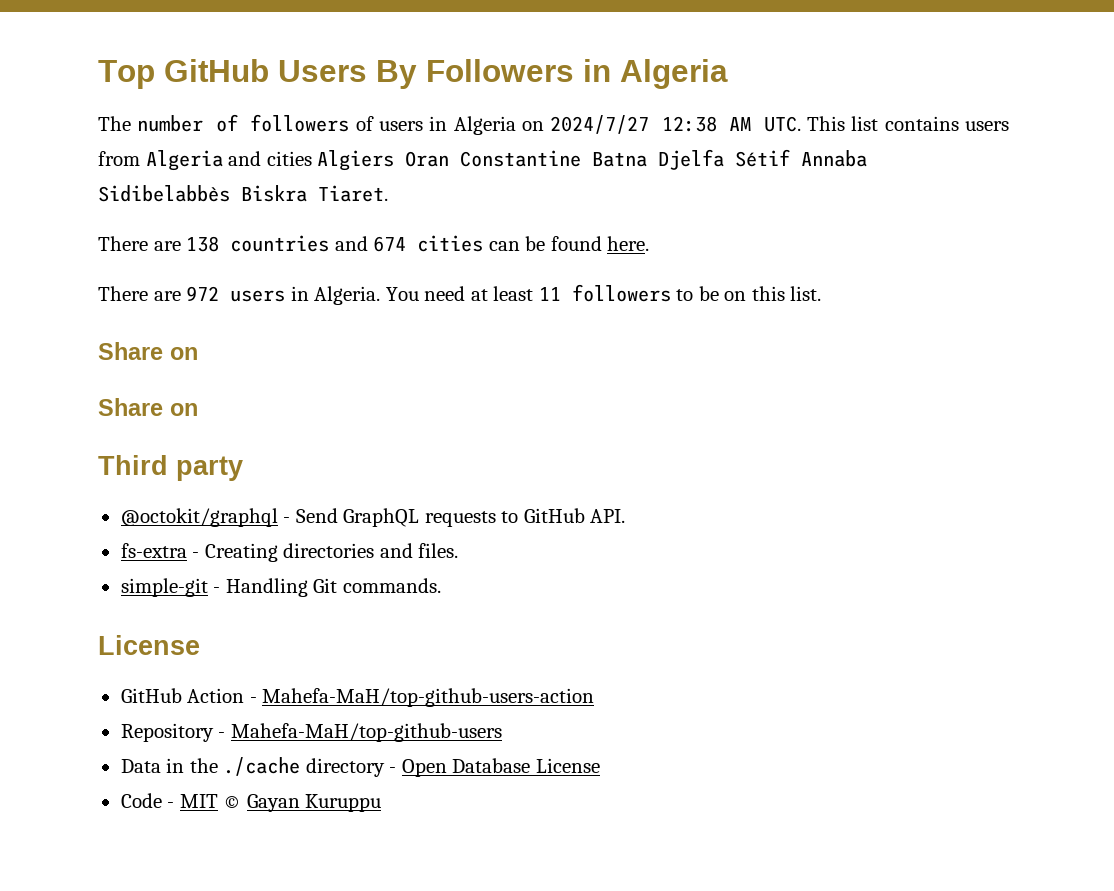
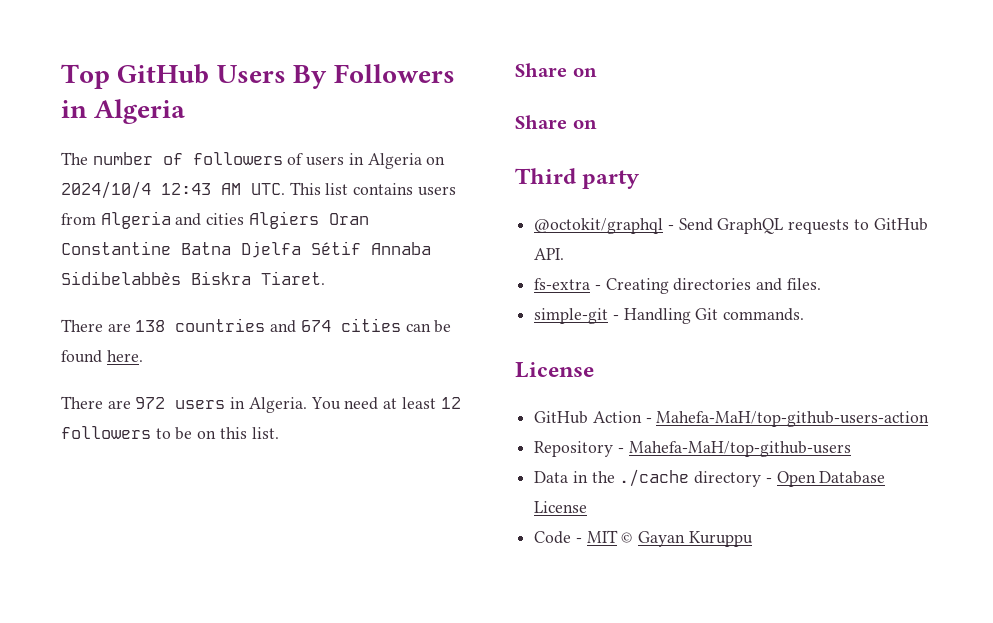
- The number of followers of users in Algeria on 2024/7/27 12:38 AM UTC. This list contains users from Algeria and cities Algiers Oran Constantine Batna Djelfa Sétif Annaba Sidibelabbès Biskra Tiaret.
+ The number of followers of users in Algeria on 2024/10/4 12:43 AM UTC. This list contains users from Algeria and cities Algiers Oran Constantine Batna Djelfa Sétif Annaba Sidibelabbès Biskra Tiaret.
- You need at least 11 followers to be on this list.
+ You need at least 12 followers to be on this list.

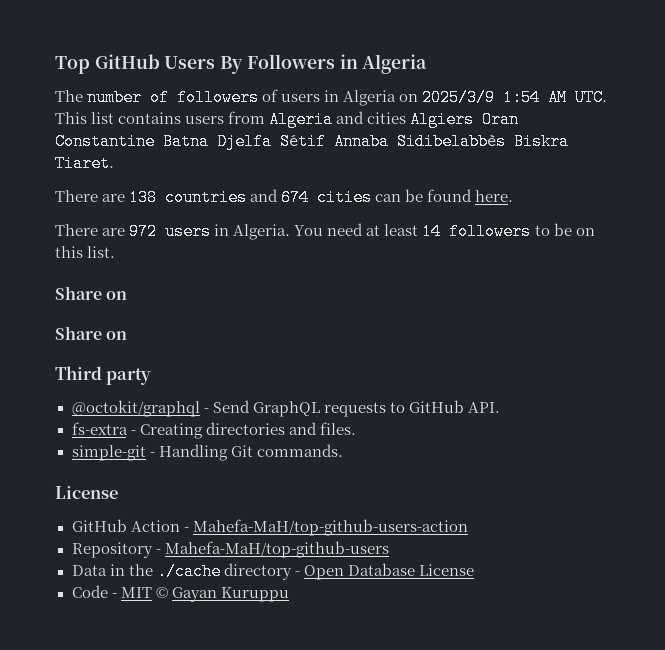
- The number of followers of users in Algeria on 2024/10/4 12:43 AM UTC. This list contains users from Algeria and cities Algiers Oran Constantine Batna Djelfa Sétif Annaba Sidibelabbès Biskra Tiaret.
+ The number of followers of users in Algeria on 2025/3/9 1:54 AM UTC. This list contains users from Algeria and cities Algiers Oran Constantine Batna Djelfa Sétif Annaba Sidibelabbès Biskra Tiaret.
- You need at least 12 followers to be on this list.
+ You need at least 14 followers to be on this list.

